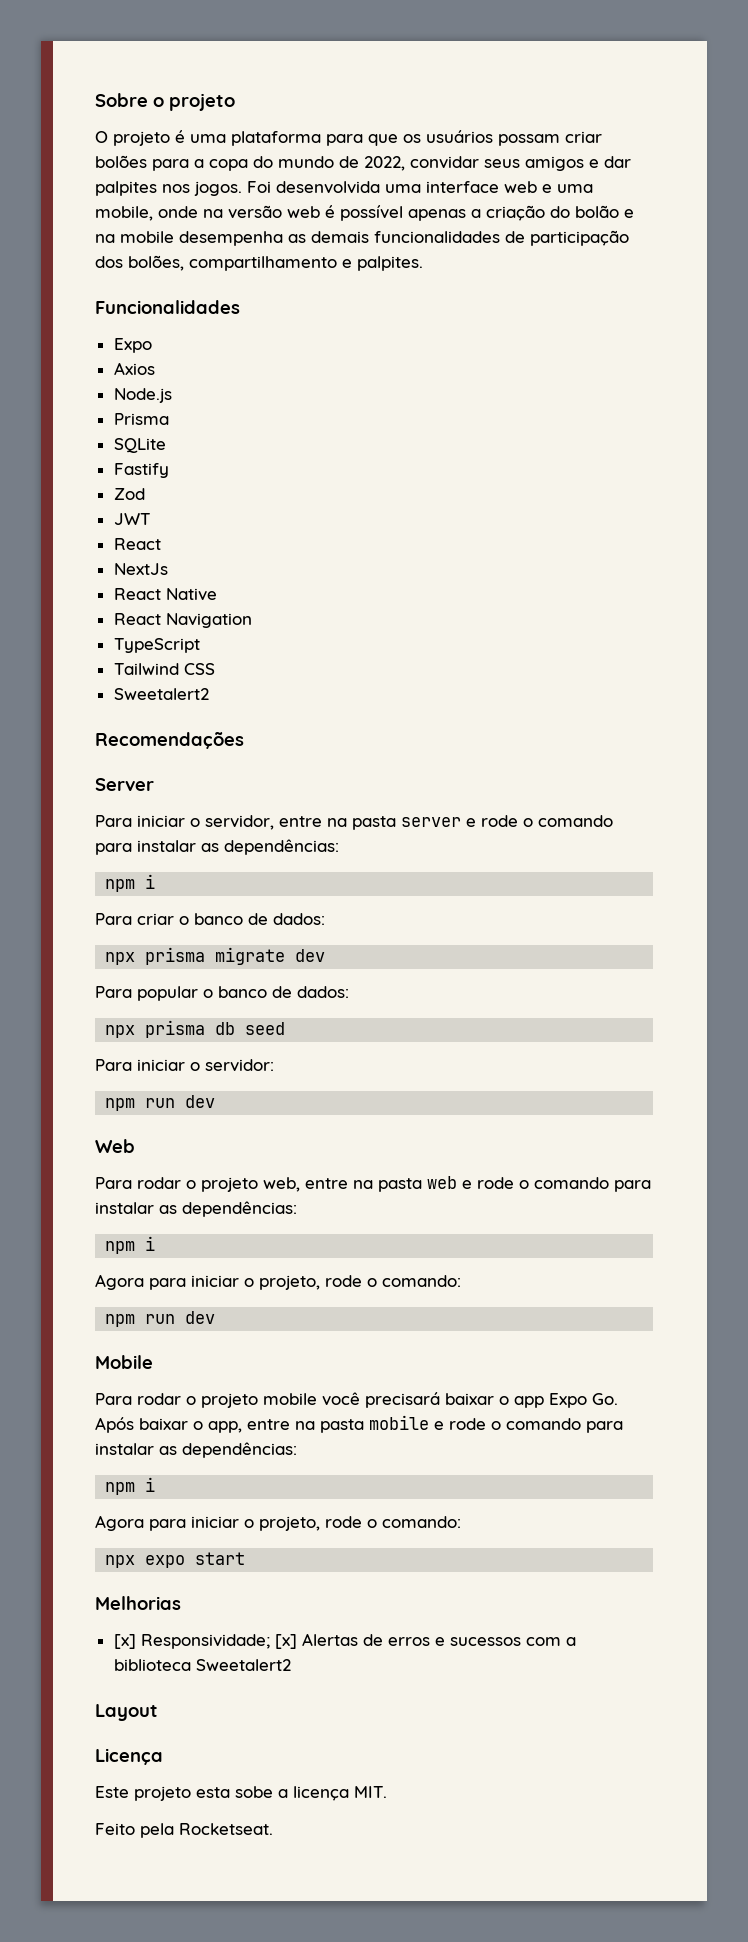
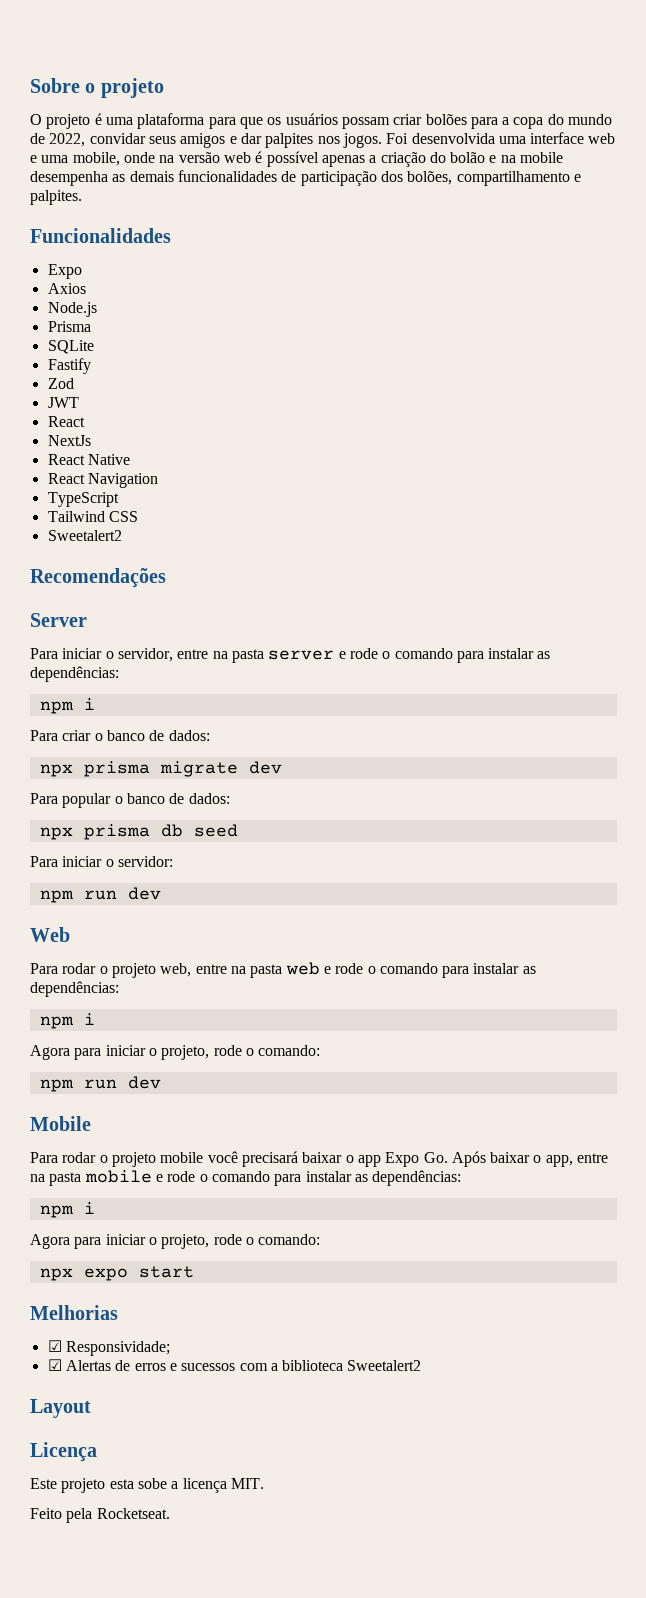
- [x] Responsividade; [x] Alertas de erros e sucessos com a biblioteca Sweetalert2
+ ☑ Responsividade;
+ ☑ Alertas de erros e sucessos com a biblioteca Sweetalert2

